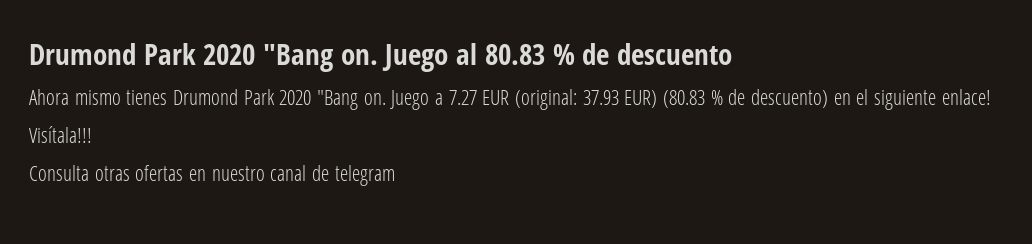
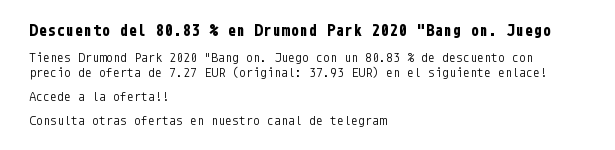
- Drumond Park 2020 "Bang on. Juego al 80.83 % de descuento
- Ahora mismo tienes Drumond Park 2020 "Bang on. Juego a 7.27 EUR (original: 37.93 EUR) (80.83 % de descuento) en el siguiente enlace!
+ Descuento del 80.83 % en Drumond Park 2020 "Bang on. Juego
+ Tienes Drumond Park 2020 "Bang on. Juego con un 80.83 % de descuento con precio de oferta de 7.27 EUR (original: 37.93 EUR) en el siguiente enlace!
- Visítala!!!
+ Accede a la oferta!!

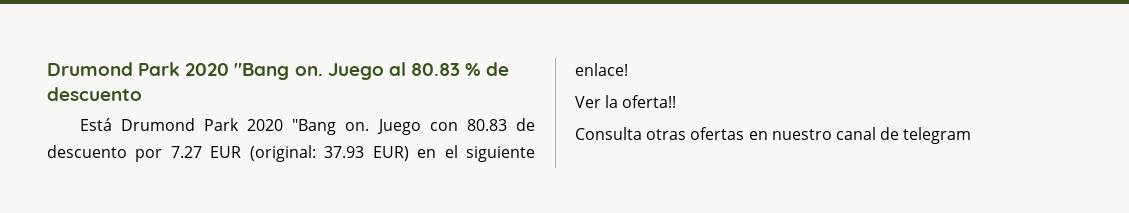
- Descuento del 80.83 % en Drumond Park 2020 "Bang on. Juego
- Tienes Drumond Park 2020 "Bang on.
+ Drumond Park 2020 "Bang on. Juego al 80.83 % de descuento
+ Está Drumond Park 2020 "Bang on.
- Juego con un 80.83 % de descuento con precio de oferta de 7.27 EUR (original: 37.93 EUR) en el siguiente enlace!
+ Juego con 80.83 de descuento por 7.27 EUR (original: 37.93 EUR) en el siguiente enlace!
- Accede a la oferta!!
+ Ver la oferta!!

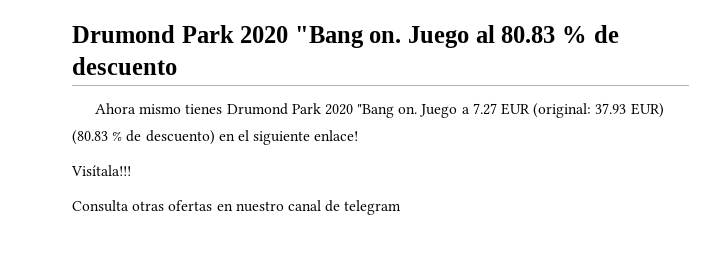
- Está Drumond Park 2020 "Bang on. Juego con 80.83 de descuento por 7.27 EUR (original: 37.93 EUR) en el siguiente enlace!
+ Ahora mismo tienes Drumond Park 2020 "Bang on. Juego a 7.27 EUR (original: 37.93 EUR) (80.83 % de descuento) en el siguiente enlace!
- Ver la oferta!!
+ Visítala!!!

